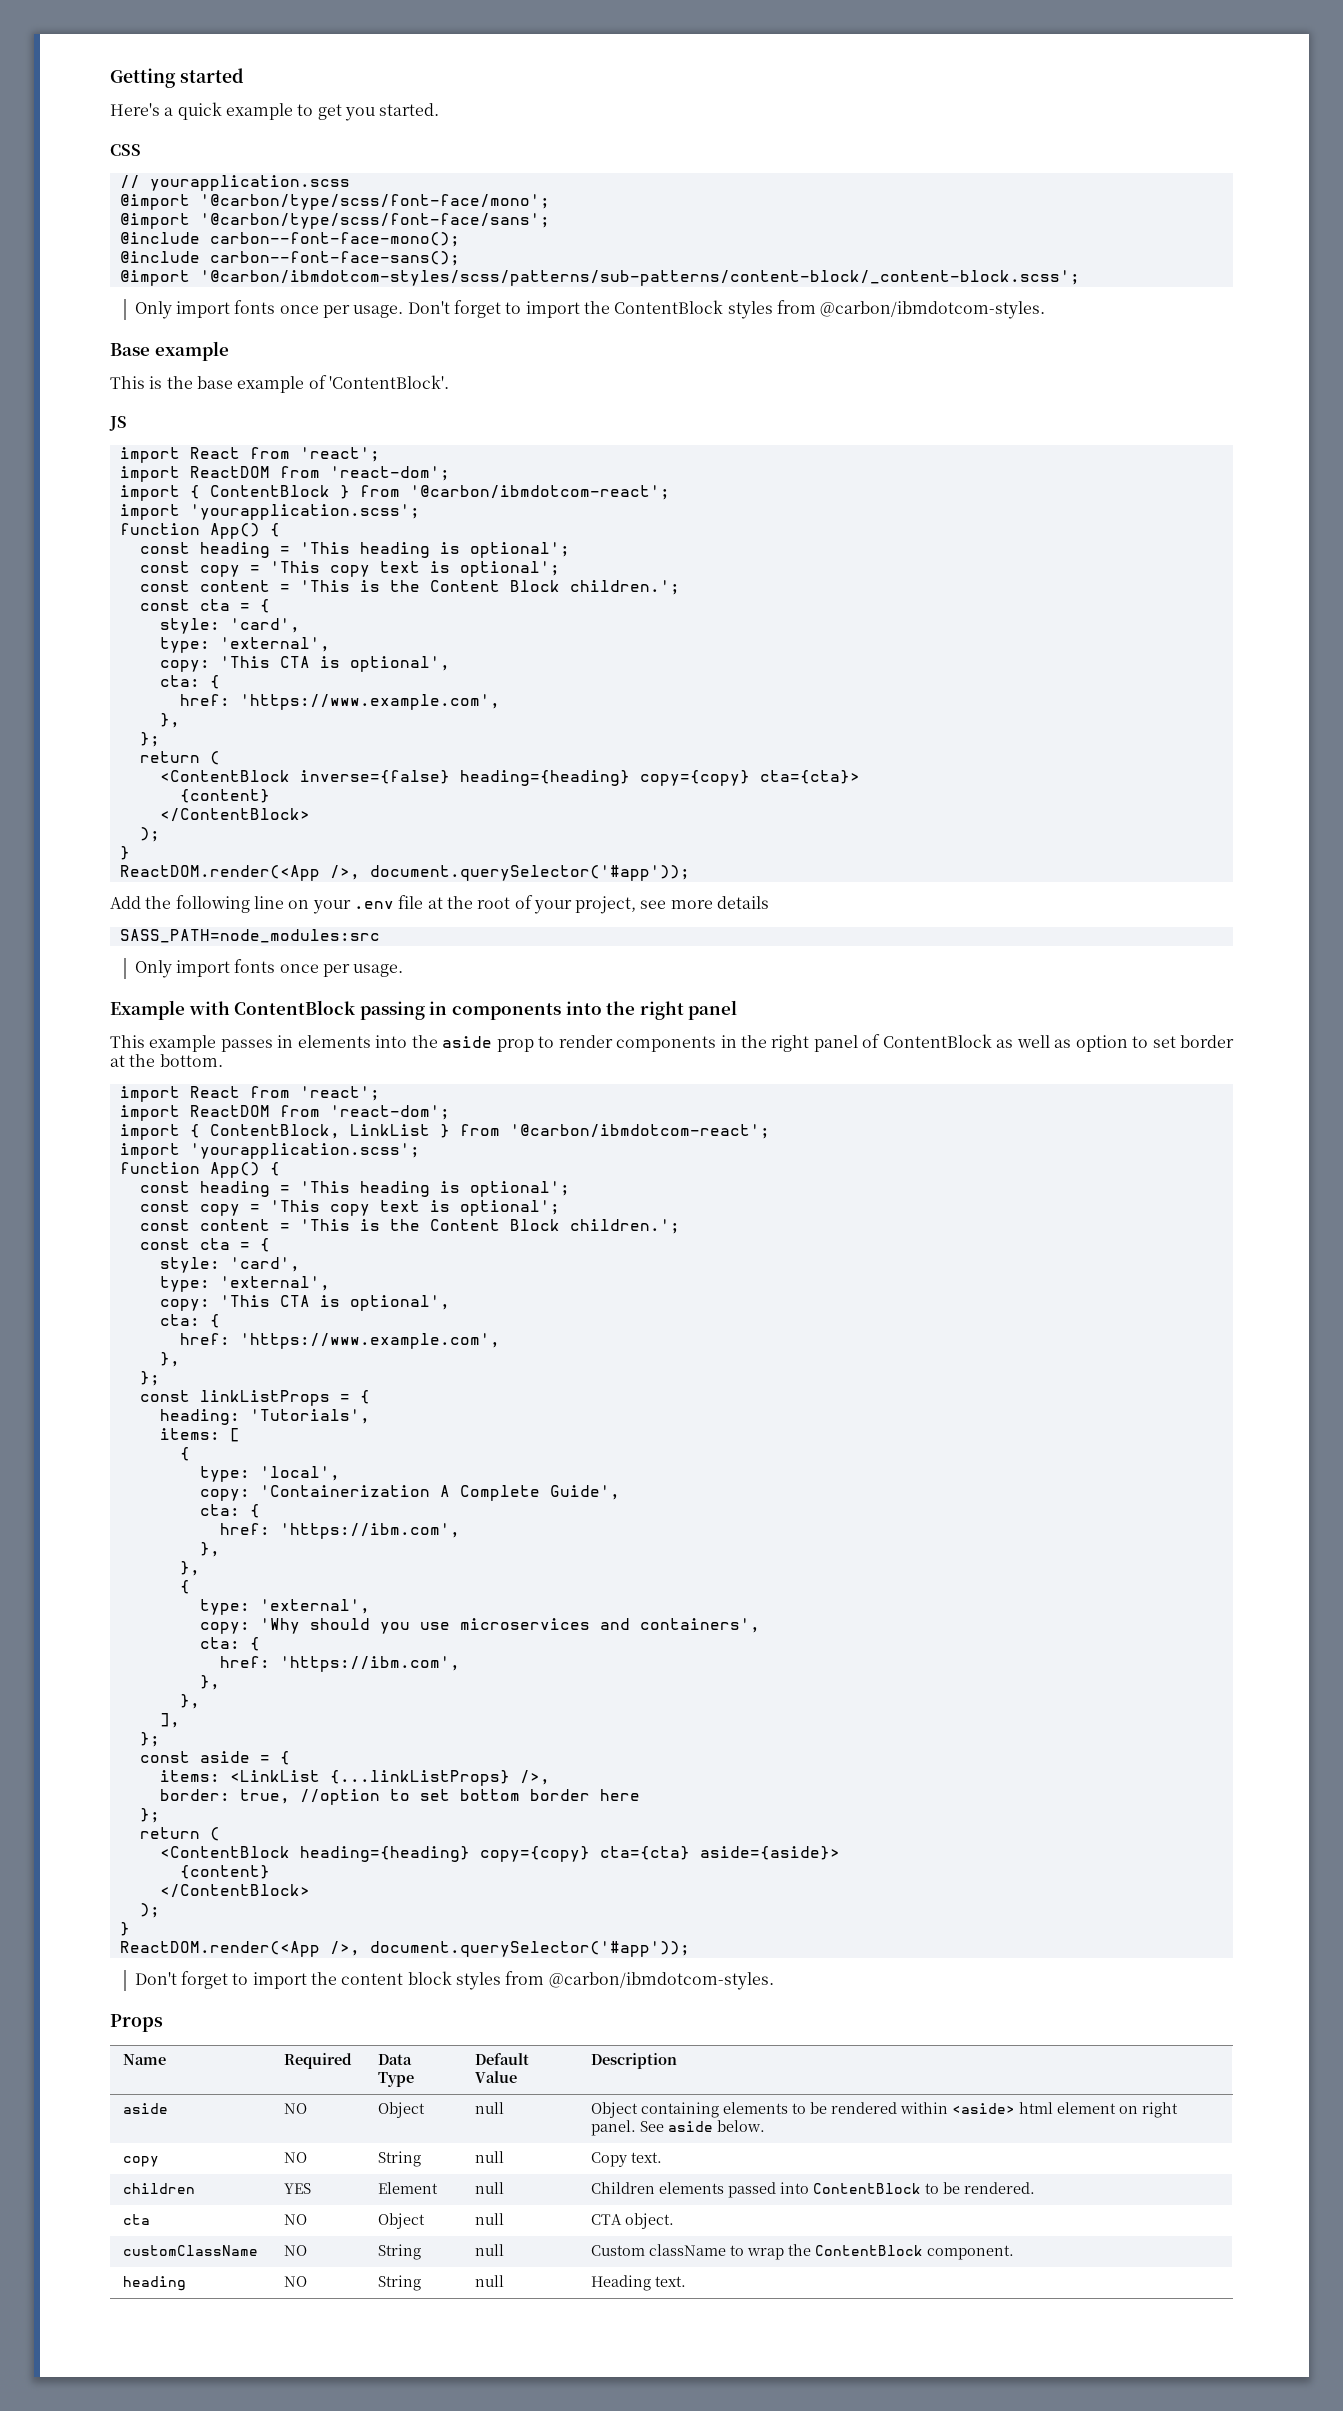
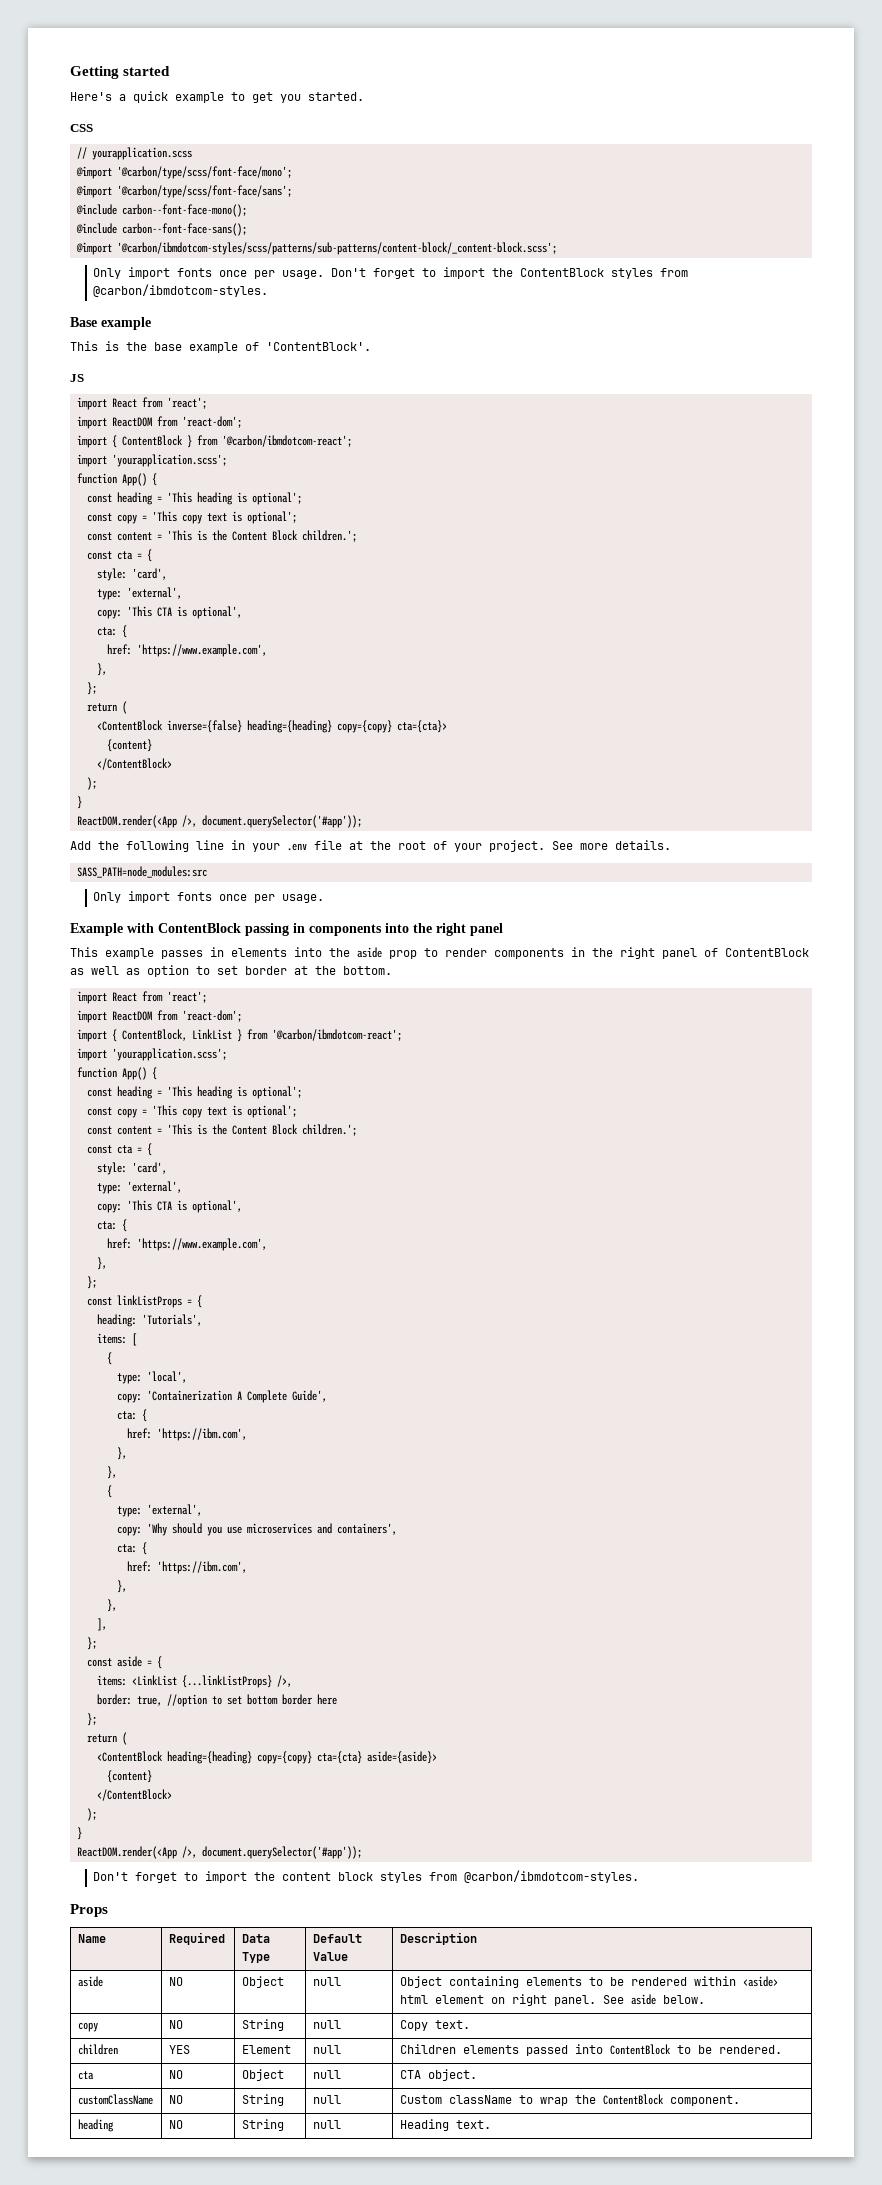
- Add the following line on your .env file at the root of your project, see more details
+ Add the following line in your .env file at the root of your project. See more details.

